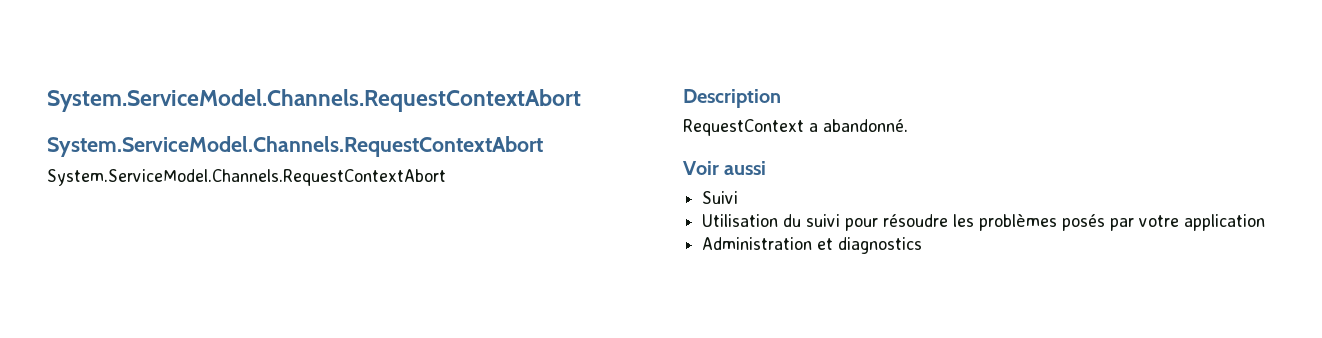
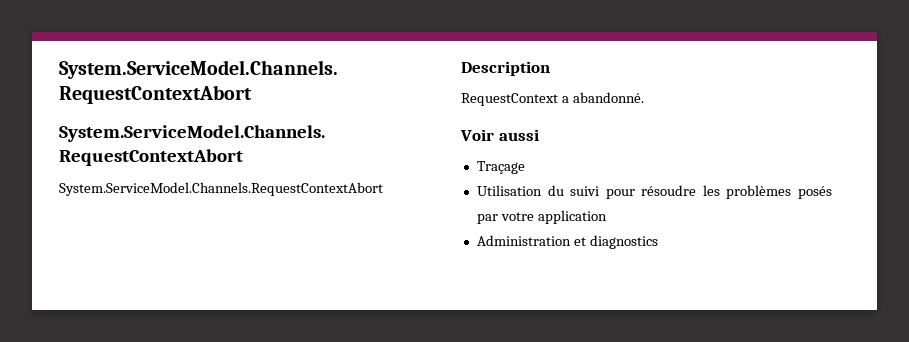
- Suivi
+ Traçage

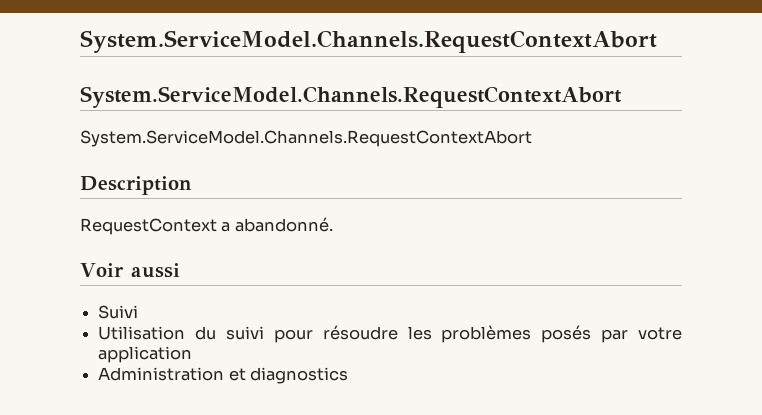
- Traçage
+ Suivi

